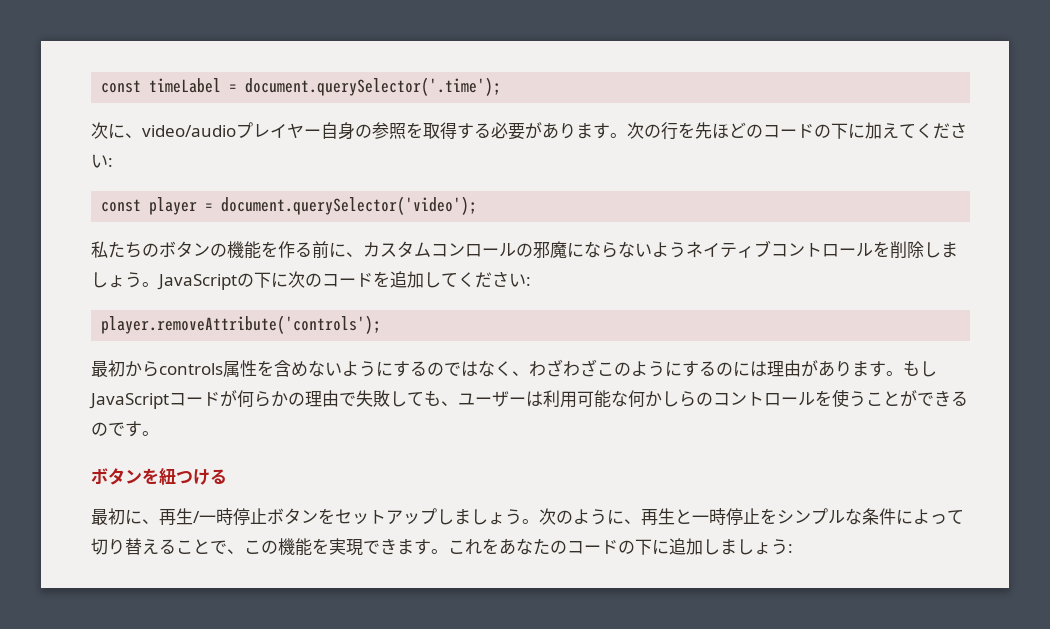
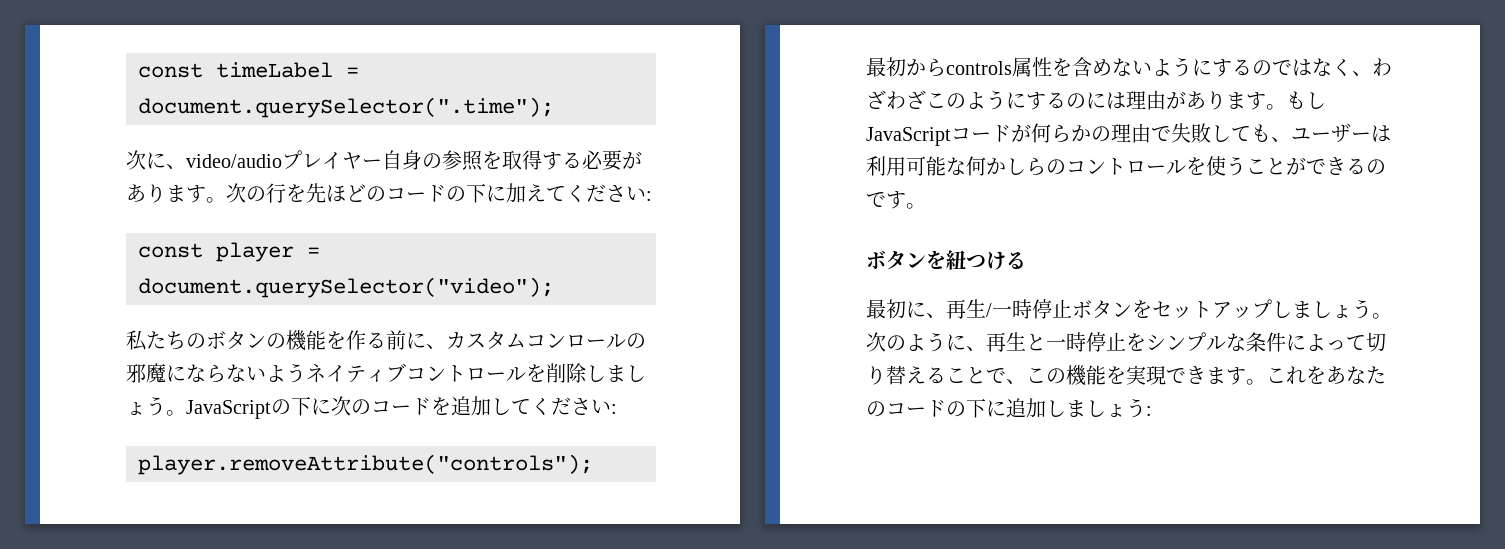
- const timeLabel = document.querySelector('.time');
+ const timeLabel = document.querySelector(".time");
- const player = document.querySelector('video');
+ const player = document.querySelector("video");
- player.removeAttribute('controls');
+ player.removeAttribute("controls");

